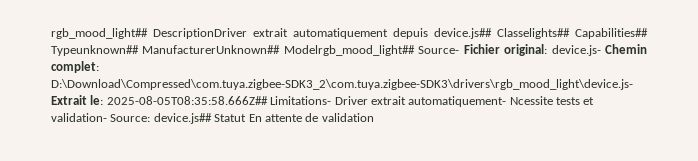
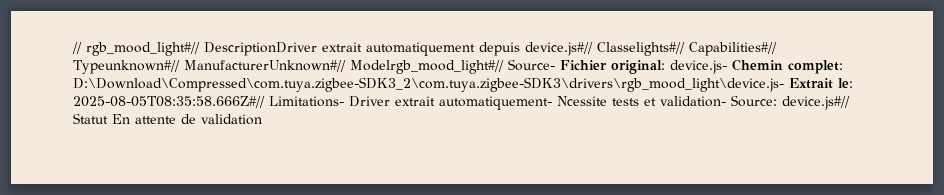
- rgb_mood_light## DescriptionDriver extrait automatiquement depuis device.js## Classelights## Capabilities## Typeunknown## ManufacturerUnknown## Modelrgb_mood_light## Source- Fichier original: device.js- Chemin complet: D:\Download\Compressed\com.tuya.zigbee-SDK3_2\com.tuya.zigbee-SDK3\drivers\rgb_mood_light\device.js- Extrait le: 2025-08-05T08:35:58.666Z## Limitations- Driver extrait automatiquement- Ncessite tests et validation- Source: device.js## Statut En attente de validation
+ // rgb_mood_light#// DescriptionDriver extrait automatiquement depuis device.js#// Classelights#// Capabilities#// Typeunknown#// ManufacturerUnknown#// Modelrgb_mood_light#// Source- Fichier original: device.js- Chemin complet: D:\Download\Compressed\com.tuya.zigbee-SDK3_2\com.tuya.zigbee-SDK3\drivers\rgb_mood_light\device.js- Extrait le: 2025-08-05T08:35:58.666Z#// Limitations- Driver extrait automatiquement- Ncessite tests et validation- Source: device.js#// Statut En attente de validation

